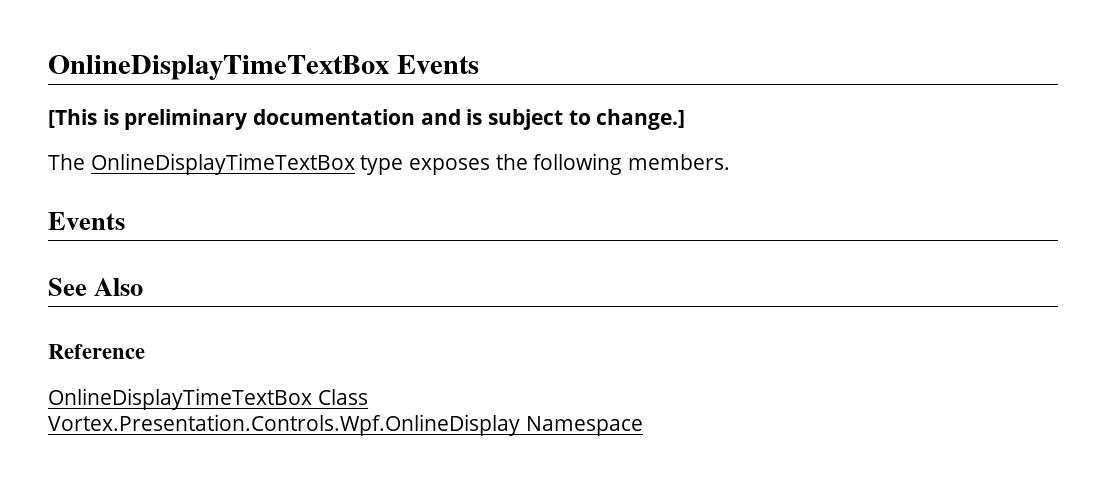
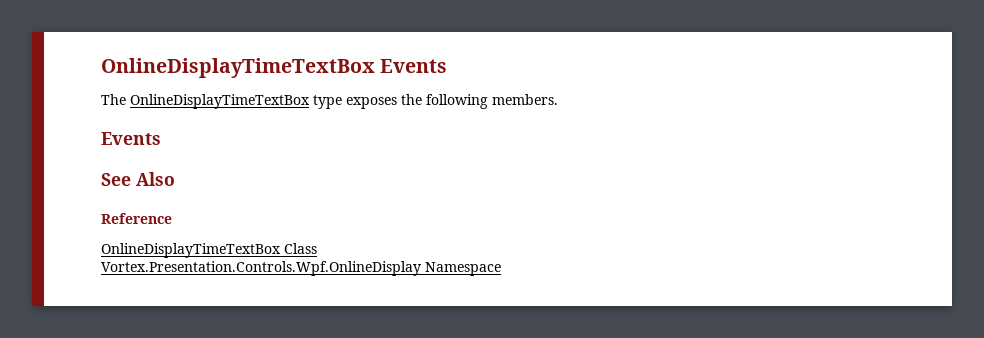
- [This is preliminary documentation and is subject to change.]

